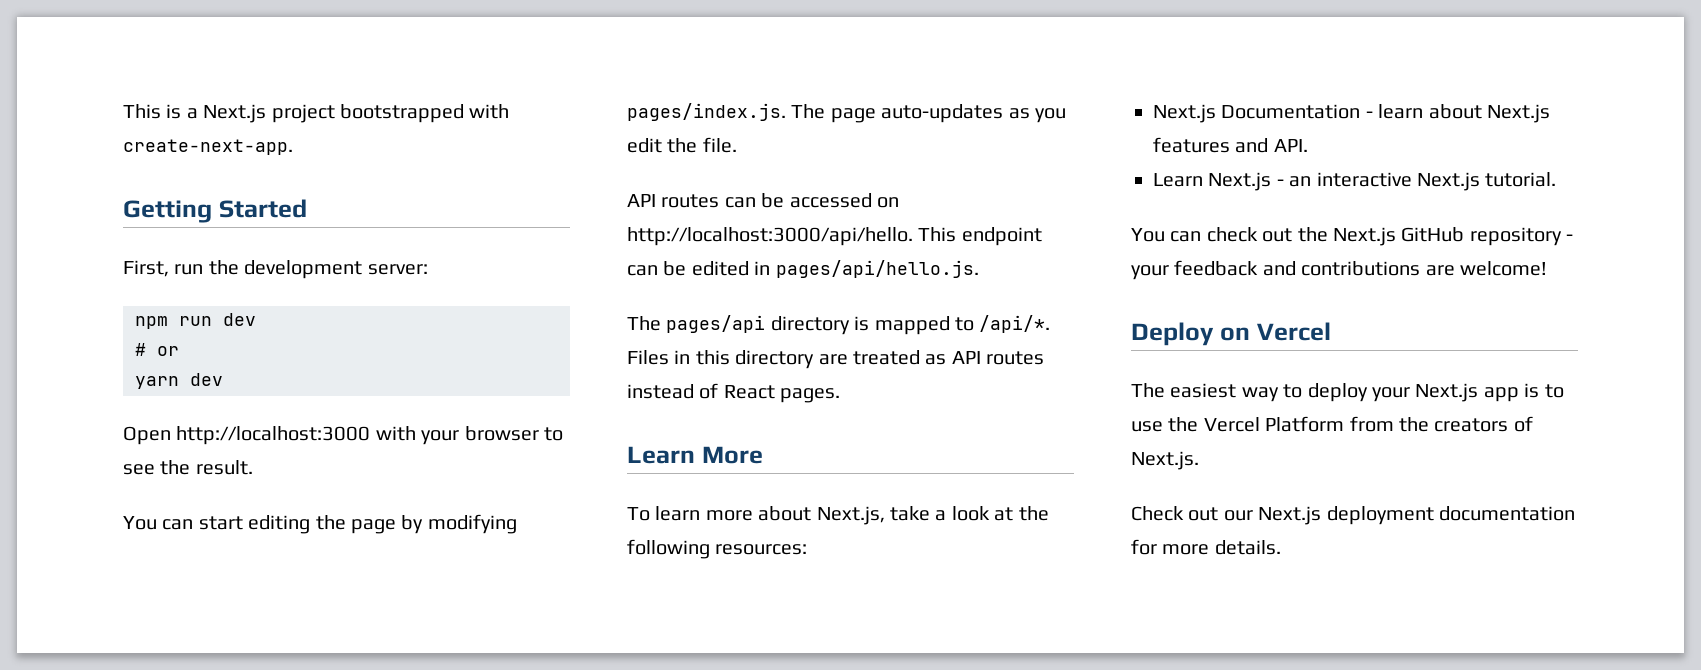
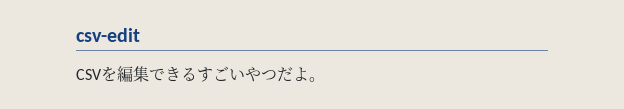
- This is a Next.js project bootstrapped with create-next-app.
- Getting Started
- First, run the development server:
- npm run dev
- # or
- yarn dev
- Open http://localhost:3000 with your browser to see the result.
- You can start editing the page by modifying pages/index.js. The page auto-updates as you edit the file.
- API routes can be accessed on http://localhost:3000/api/hello. This endpoint can be edited in pages/api/hello.js.
- The pages/api directory is mapped to /api/*. Files in this directory are treated as API routes instead of React pages.
- Learn More
- To learn more about Next.js, take a look at the following resources:
- Next.js Documentation - learn about Next.js features and API.
- Learn Next.js - an interactive Next.js tutorial.
- You can check out the Next.js GitHub repository - your feedback and contributions are welcome!
- Deploy on Vercel
- The easiest way to deploy your Next.js app is to use the Vercel Platform from the creators of Next.js.
- Check out our Next.js deployment documentation for more details.
+ csv-edit
+ CSVを編集できるすごいやつだよ。

